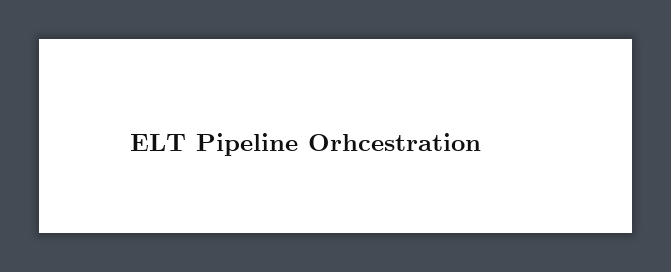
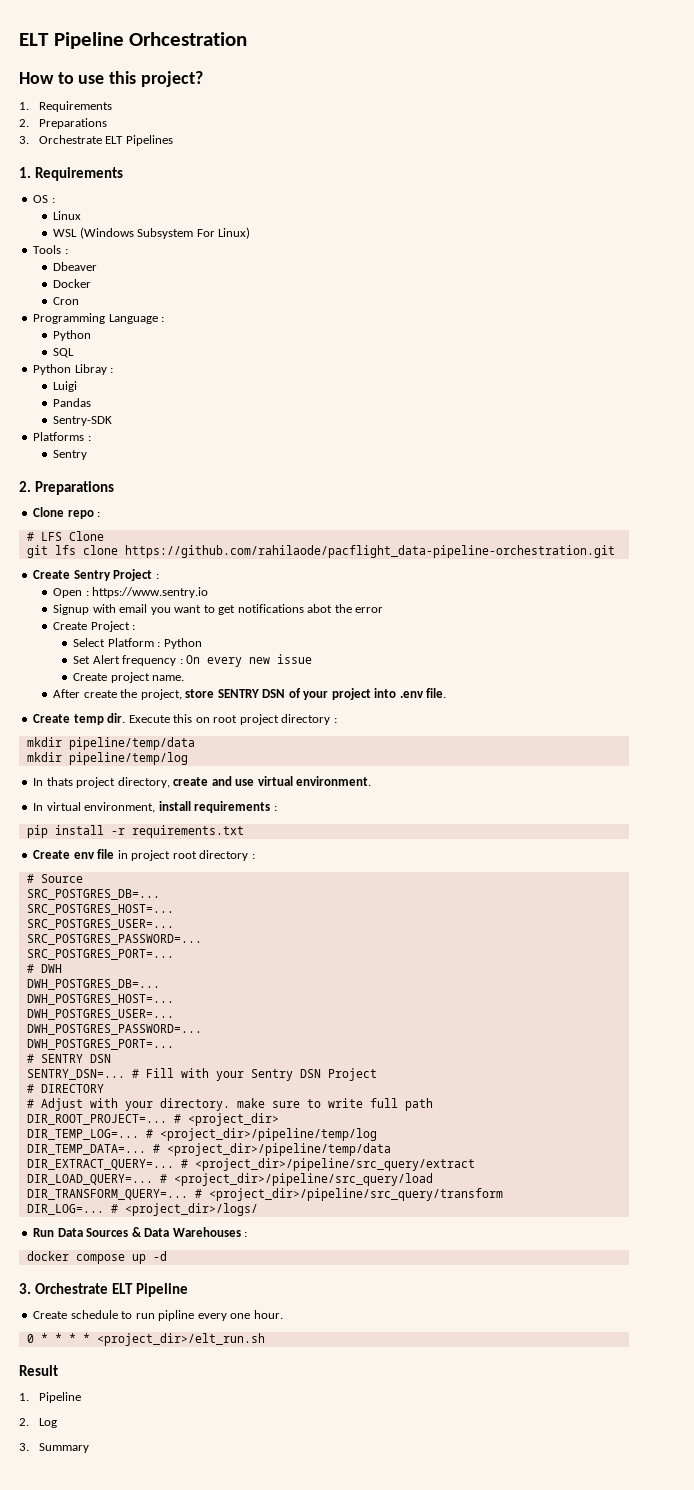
+ How to use this project?
+ 1. Requirements
+ 2. Preparations
+ 3. Orchestrate ELT Pipelines
+ 1. Requirements
+ OS :
+ Linux
+ WSL (Windows Subsystem For Linux)
+ Tools :
+ Dbeaver
+ Docker
+ Cron
+ Programming Language :
+ Python
+ SQL
+ Python Libray :
+ Luigi
+ Pandas
+ Sentry-SDK
+ Platforms :
+ Sentry
+ 2. Preparations
+ Clone repo :
+ # LFS Clone
+ git lfs clone https://github.com/rahilaode/pacflight_data-pipeline-orchestration.git
+ Create Sentry Project :
+ Open : https://www.sentry.io
+ Signup with email you want to get notifications abot the error
+ Create Project :
+ Select Platform : Python
+ Set Alert frequency : On every new issue
+ Create project name.
+ After create the project, store SENTRY DSN of your project into .env file.
+ Create temp dir. Execute this on root project directory :
+ mkdir pipeline/temp/data
+ mkdir pipeline/temp/log
+ In thats project directory, create and use virtual environment.
+ In virtual environment, install requirements :
+ pip install -r requirements.txt
+ Create env file in project root directory :
+ # Source
+ SRC_POSTGRES_DB=...
+ SRC_POSTGRES_HOST=...
+ SRC_POSTGRES_USER=...
+ SRC_POSTGRES_PASSWORD=...
+ SRC_POSTGRES_PORT=...
+ # DWH
+ DWH_POSTGRES_DB=...
+ DWH_POSTGRES_HOST=...
+ DWH_POSTGRES_USER=...
+ DWH_POSTGRES_PASSWORD=...
+ DWH_POSTGRES_PORT=...
+ # SENTRY DSN
+ SENTRY_DSN=... # Fill with your Sentry DSN Project
+ # DIRECTORY
+ # Adjust with your directory. make sure to write full path
+ DIR_ROOT_PROJECT=... # <project_dir>
+ DIR_TEMP_LOG=... # <project_dir>/pipeline/temp/log
+ DIR_TEMP_DATA=... # <project_dir>/pipeline/temp/data
+ DIR_EXTRACT_QUERY=... # <project_dir>/pipeline/src_query/extract
+ DIR_LOAD_QUERY=... # <project_dir>/pipeline/src_query/load
+ DIR_TRANSFORM_QUERY=... # <project_dir>/pipeline/src_query/transform
+ DIR_LOG=... # <project_dir>/logs/
+ Run Data Sources & Data Warehouses :
+ docker compose up -d
+ 3. Orchestrate ELT Pipeline
+ Create schedule to run pipline every one hour.
+ 0 * * * * <project_dir>/elt_run.sh
+ Result
+ 1. Pipeline
+ 2. Log
+ 3. Summary

